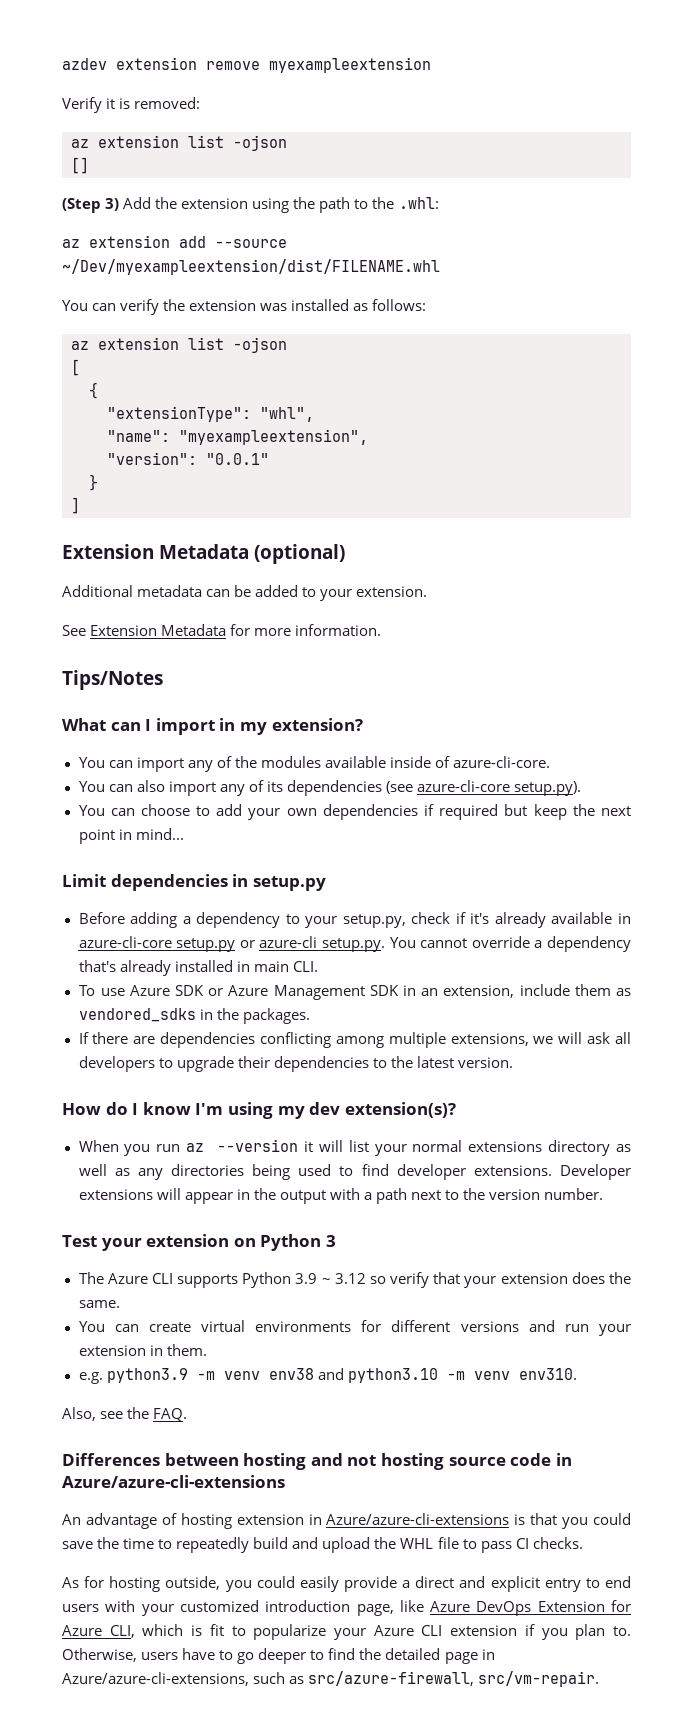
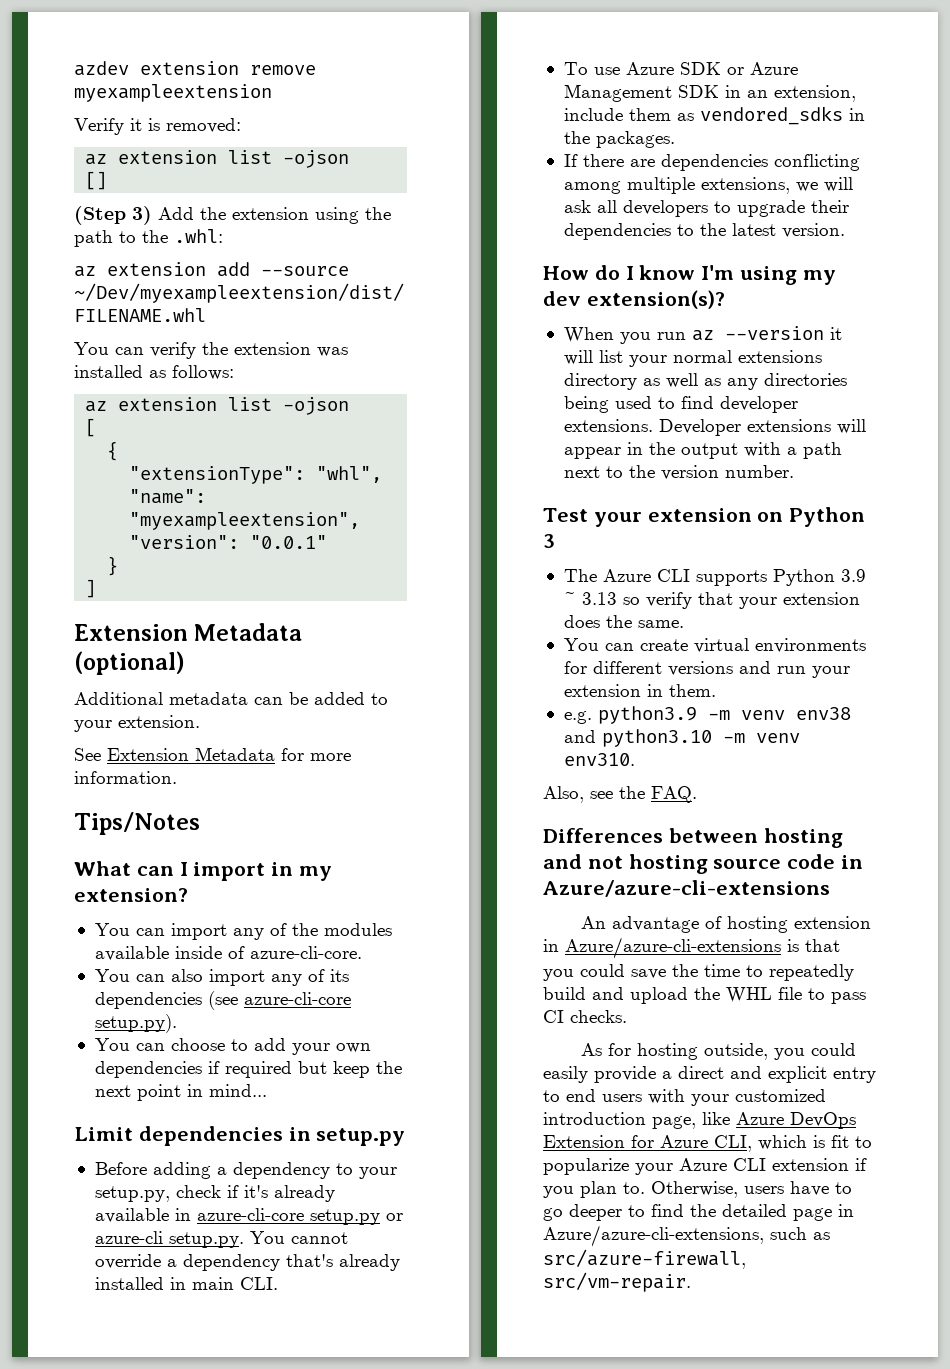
- The Azure CLI supports Python 3.9 ~ 3.12 so verify that your extension does the same.
+ The Azure CLI supports Python 3.9 ~ 3.13 so verify that your extension does the same.

